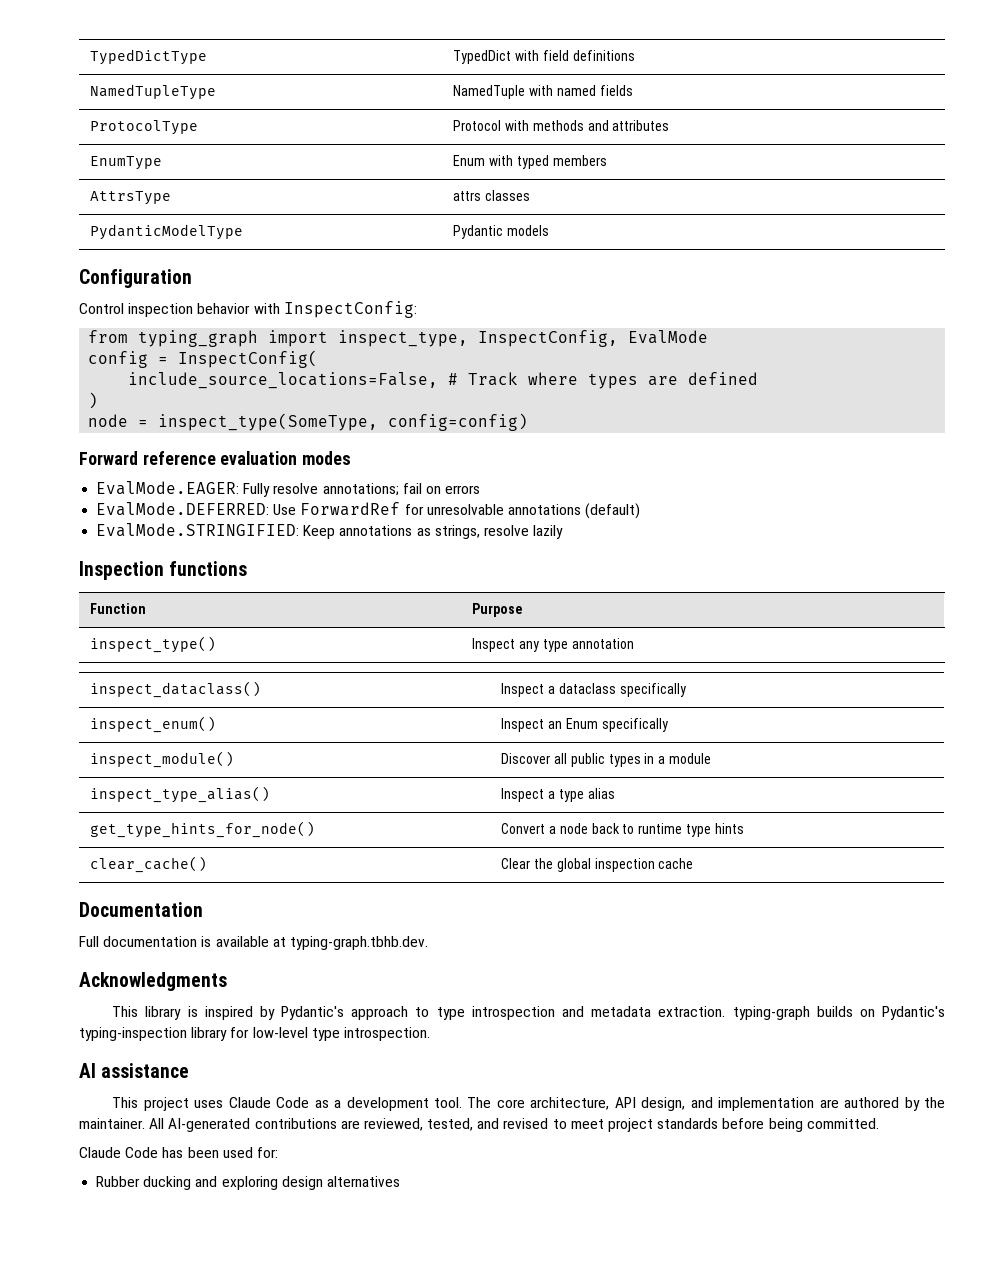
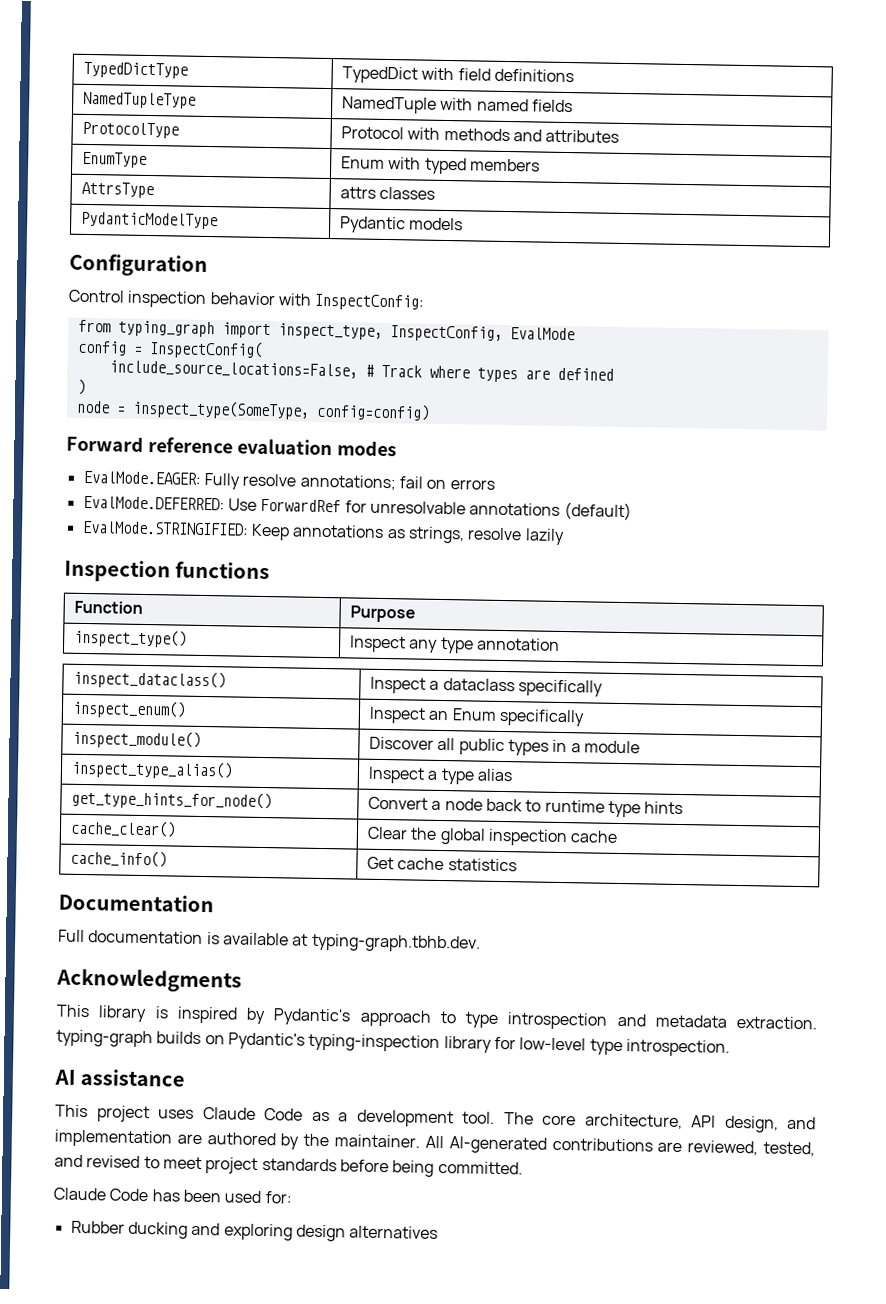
- clear_cache() | Clear the global inspection cache
+ cache_clear() | Clear the global inspection cache
+ cache_info() | Get cache statistics

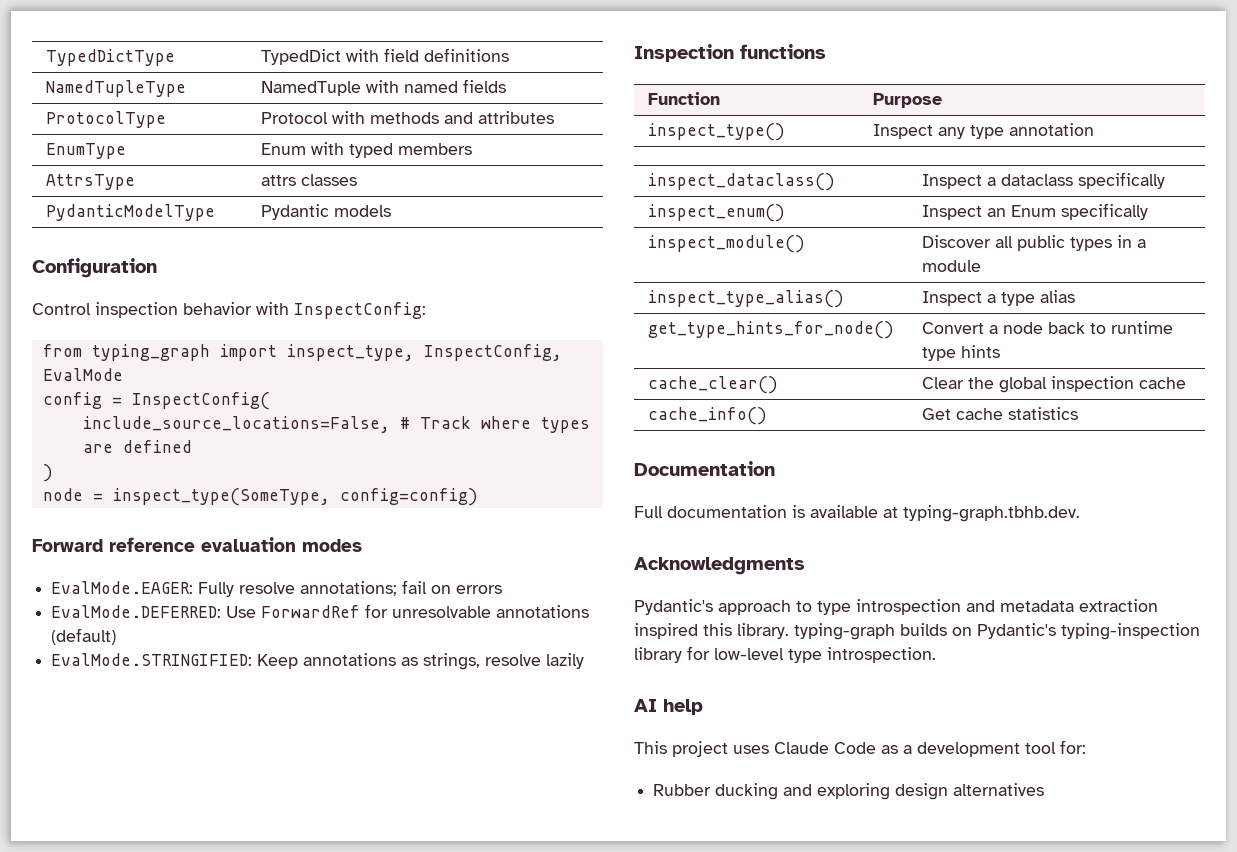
- This library is inspired by Pydantic's approach to type introspection and metadata extraction. typing-graph builds on Pydantic's typing-inspection library for low-level type introspection.
+ Pydantic's approach to type introspection and metadata extraction inspired this library. typing-graph builds on Pydantic's typing-inspection library for low-level type introspection.
- AI assistance
+ AI help
- This project uses Claude Code as a development tool. The core architecture, API design, and implementation are authored by the maintainer. All AI-generated contributions are reviewed, tested, and revised to meet project standards before being committed.
- Claude Code has been used for:
+ This project uses Claude Code as a development tool for:

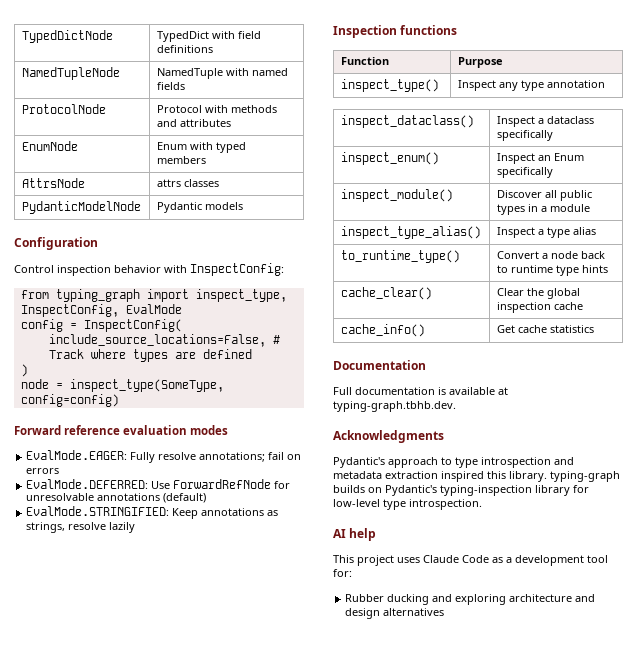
- TypedDictType | TypedDict with field definitions
+ TypedDictNode | TypedDict with field definitions
- NamedTupleType | NamedTuple with named fields
+ NamedTupleNode | NamedTuple with named fields
- ProtocolType | Protocol with methods and attributes
+ ProtocolNode | Protocol with methods and attributes
- EnumType | Enum with typed members
+ EnumNode | Enum with typed members
- AttrsType | attrs classes
+ AttrsNode | attrs classes
- PydanticModelType | Pydantic models
+ PydanticModelNode | Pydantic models
- EvalMode.DEFERRED: Use ForwardRef for unresolvable annotations (default)
+ EvalMode.DEFERRED: Use ForwardRefNode for unresolvable annotations (default)
- get_type_hints_for_node() | Convert a node back to runtime type hints
+ to_runtime_type() | Convert a node back to runtime type hints
- Rubber ducking and exploring design alternatives
+ Rubber ducking and exploring architecture and design alternatives

